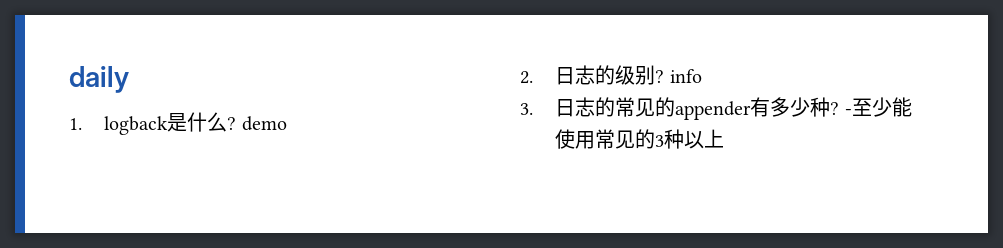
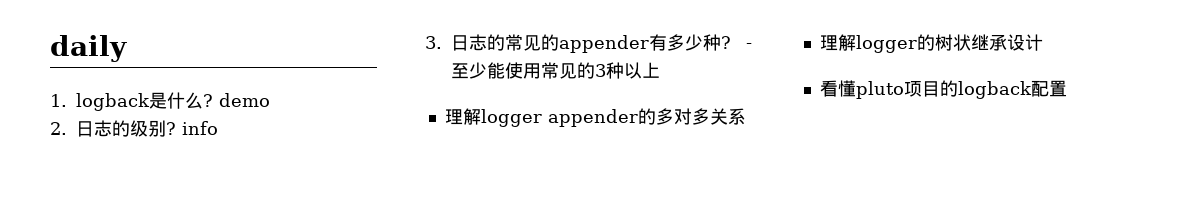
+ 理解logger appender的多对多关系
+ 理解logger的树状继承设计
+ 看懂pluto项目的logback配置

